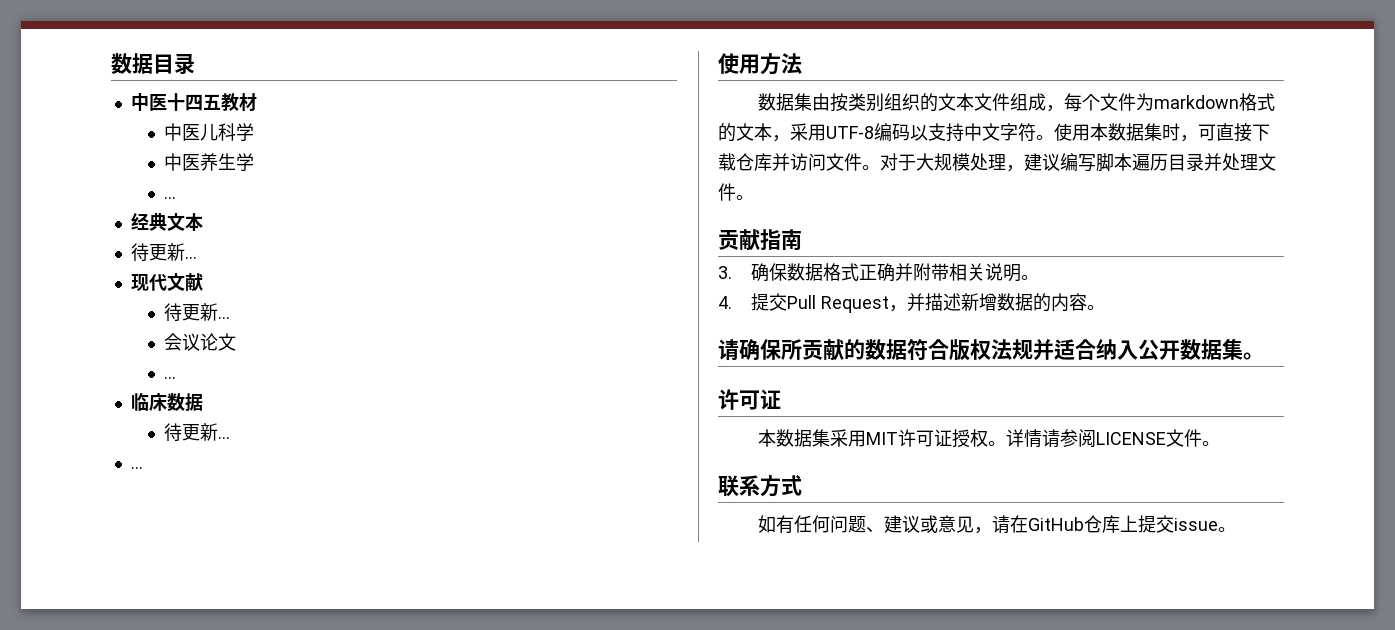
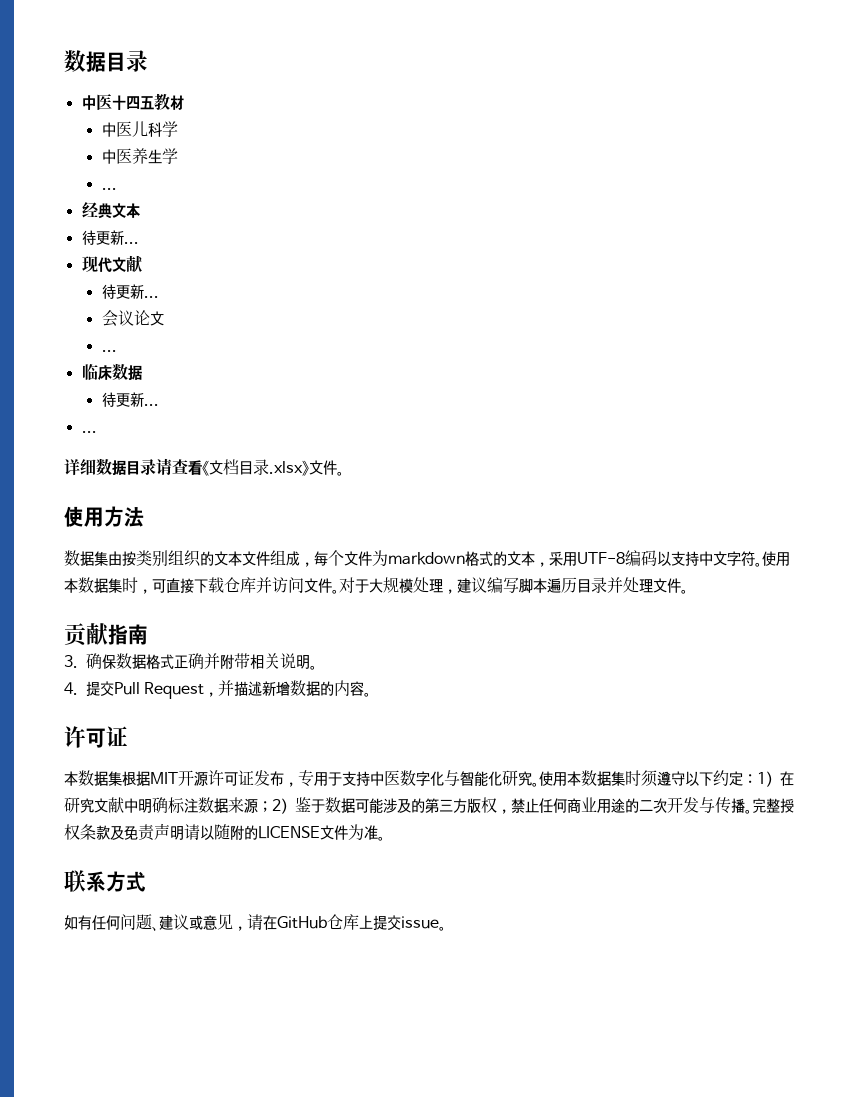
+ 详细数据目录请查看《文档目录.xlsx》文件。
  4.提交Pull Request，并描述新增数据的内容。
- 请确保所贡献的数据符合版权法规并适合纳入公开数据集。
  许可证
- 本数据集采用MIT许可证授权。详情请参阅LICENSE文件。
+ 本数据集根据MIT开源许可证发布，专用于支持中医数字化与智能化研究。使用本数据集时须遵守以下约定：1）在研究文献中明确标注数据来源；2）鉴于数据可能涉及的第三方版权，禁止任何商业用途的二次开发与传播。完整授权条款及免责声明请以随附的LICENSE文件为准。

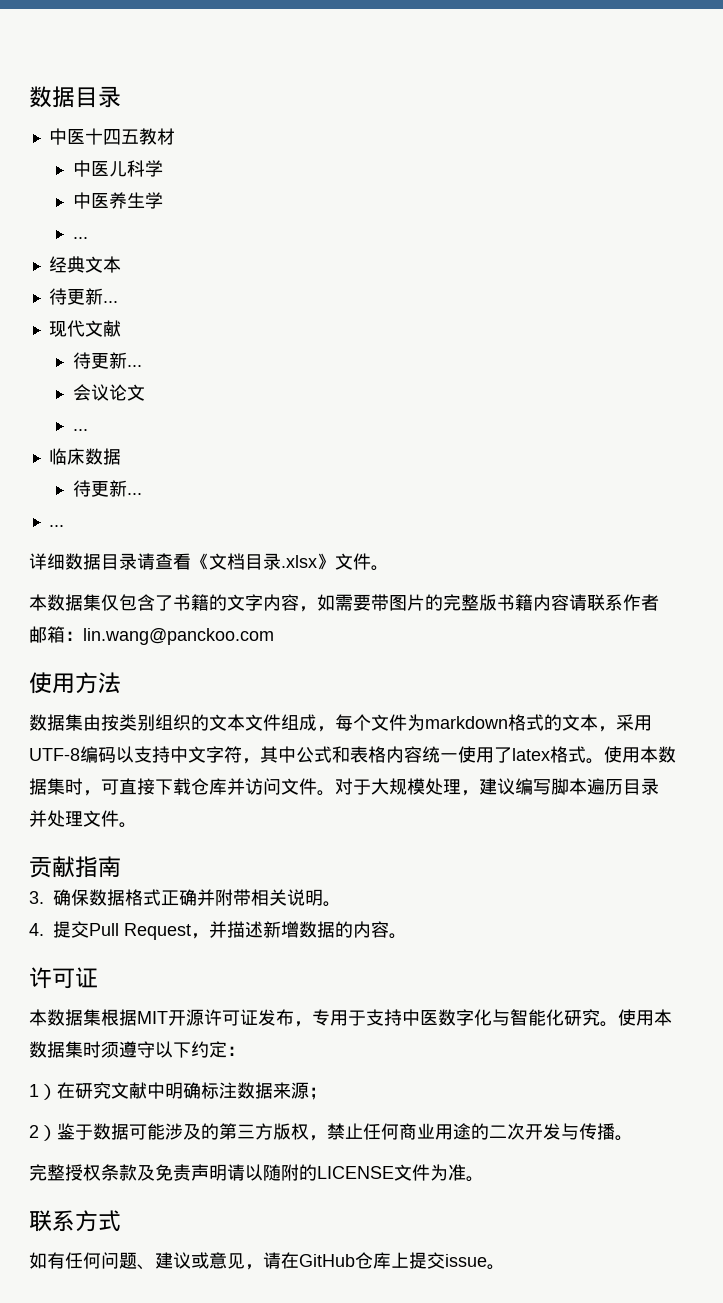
+ 本数据集仅包含了书籍的文字内容，如需要带图片的完整版书籍内容请联系作者邮箱：lin.wang@panckoo.com
- 数据集由按类别组织的文本文件组成，每个文件为markdown格式的文本，采用UTF-8编码以支持中文字符。
+ 数据集由按类别组织的文本文件组成，每个文件为markdown格式的文本，采用UTF-8编码以支持中文字符，其中公式和表格内容统一使用了latex格式。
- 使用本数据集时须遵守以下约定：1）在研究文献中明确标注数据来源；2）鉴于数据可能涉及的第三方版权，禁止任何商业用途的二次开发与传播。完整授权条款及免责声明请以随附的LICENSE文件为准。
+ 使用本数据集时须遵守以下约定：
+ 1）在研究文献中明确标注数据来源；
+ 2）鉴于数据可能涉及的第三方版权，禁止任何商业用途的二次开发与传播。
+ 完整授权条款及免责声明请以随附的LICENSE文件为准。

